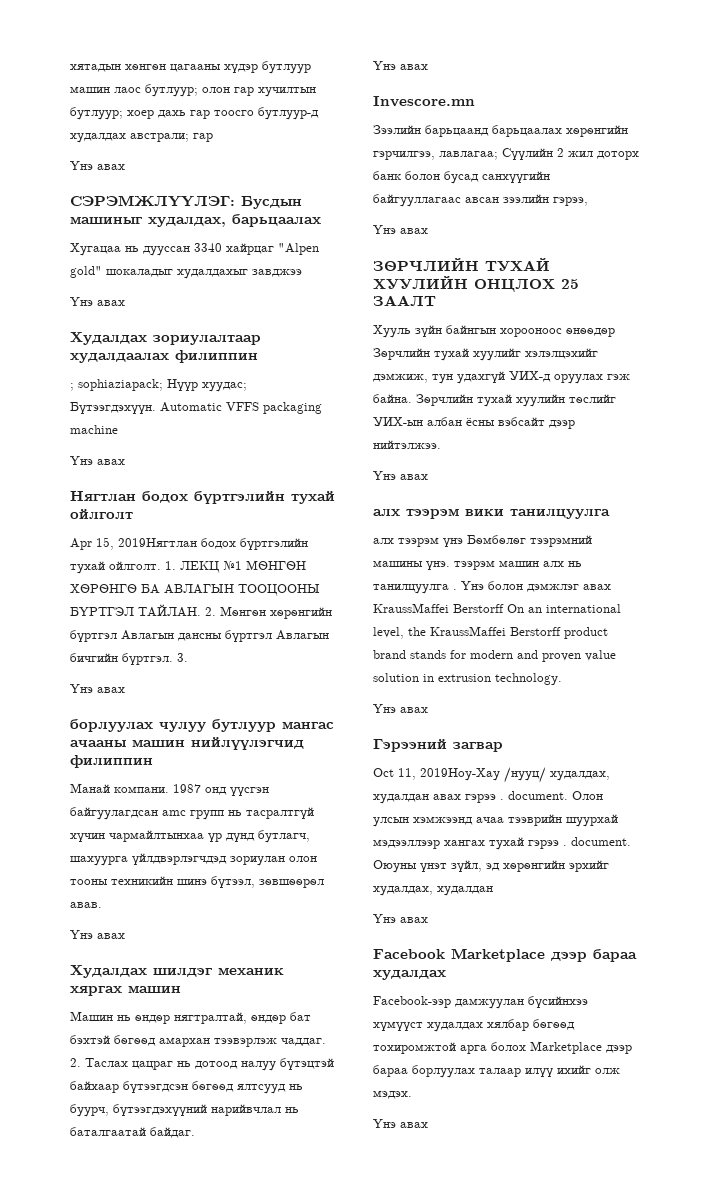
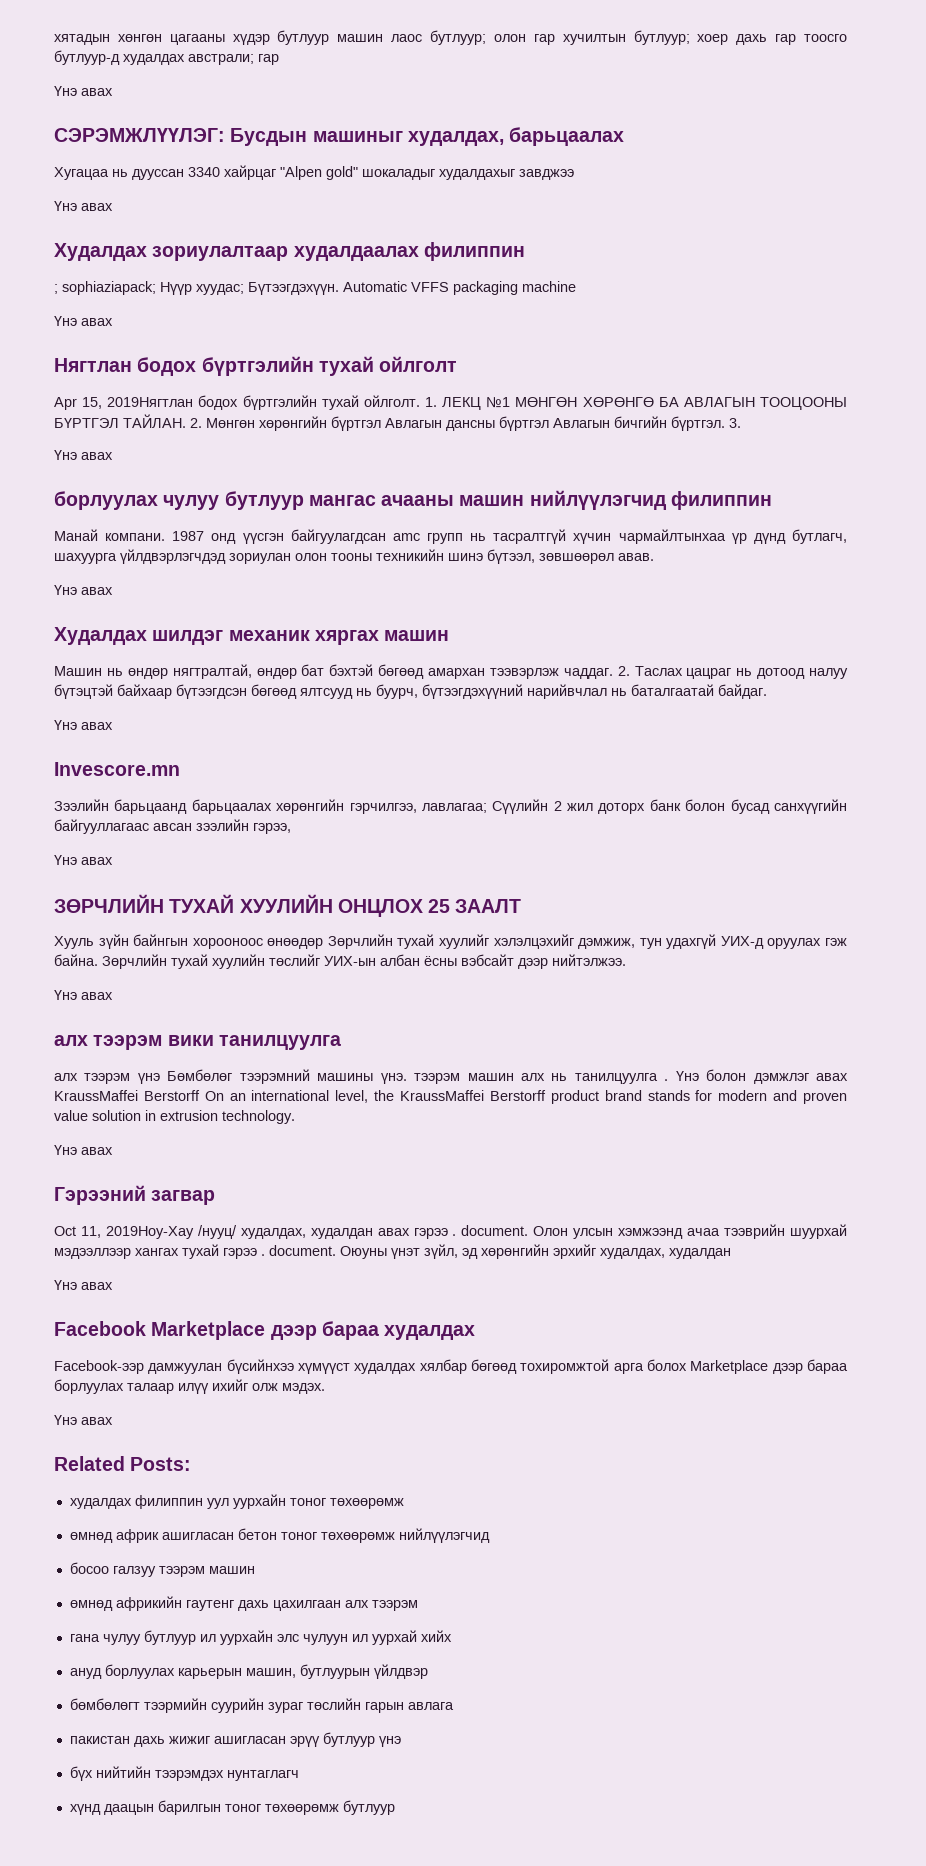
+ Related Posts:
+ худалдах филиппин уул уурхайн тоног төхөөрөмж
+ өмнөд африк ашигласан бетон тоног төхөөрөмж нийлүүлэгчид
+ босоо галзуу тээрэм машин
+ өмнөд африкийн гаутенг дахь цахилгаан алх тээрэм
+ гана чулуу бутлуур ил уурхайн элс чулуун ил уурхай хийх
+ ануд борлуулах карьерын машин, бутлуурын үйлдвэр
+ бөмбөлөгт тээрмийн суурийн зураг төслийн гарын авлага
+ пакистан дахь жижиг ашигласан эрүү бутлуур үнэ
+ бүх нийтийн тээрэмдэх нунтаглагч
+ хүнд даацын барилгын тоног төхөөрөмж бутлуур

